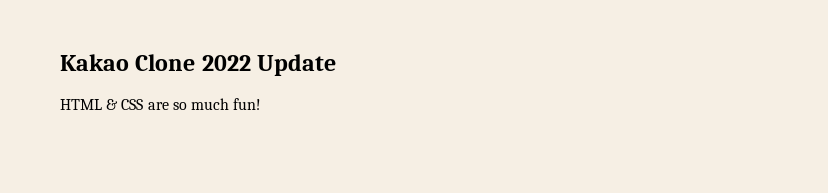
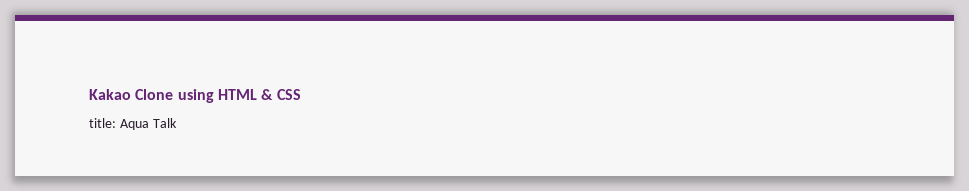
- Kakao Clone 2022 Update
- HTML & CSS are so much fun!
+ Kakao Clone using HTML & CSS
+ title: Aqua Talk

